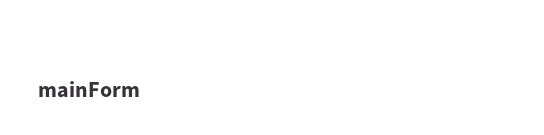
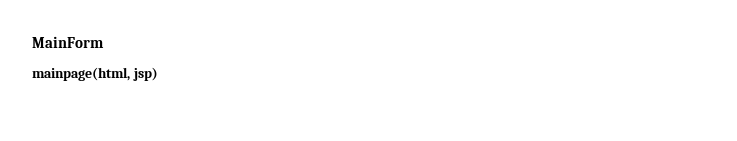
- mainForm
+ MainForm
+ mainpage(html, jsp)

